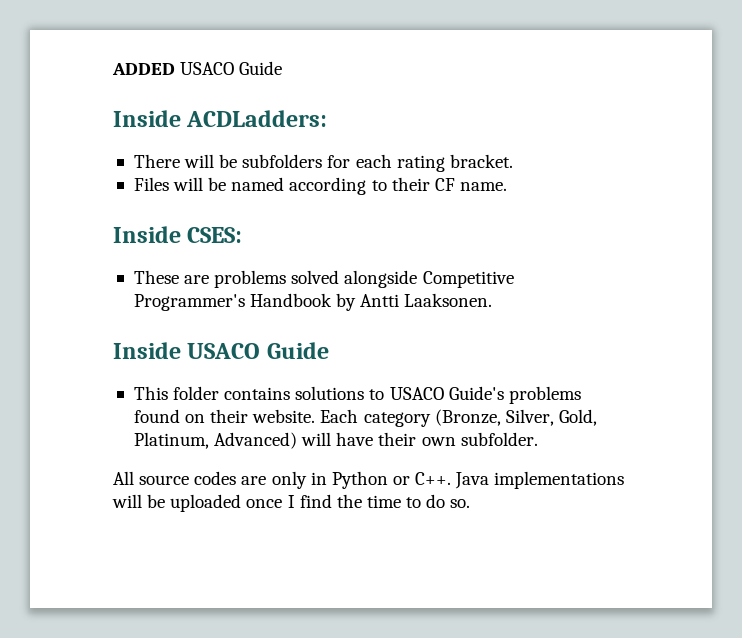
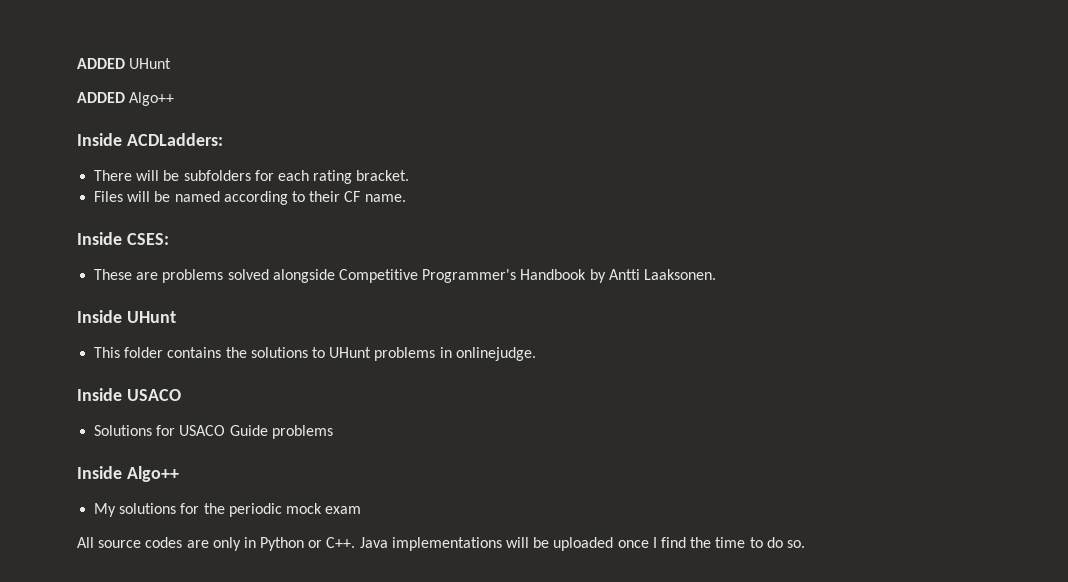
- ADDED USACO Guide
+ ADDED UHunt
+ ADDED Algo++
- Inside USACO Guide
+ Inside UHunt
- This folder contains solutions to USACO Guide's problems found on their website. Each category (Bronze, Silver, Gold, Platinum, Advanced) will have their own subfolder.
+ This folder contains the solutions to UHunt problems in onlinejudge.
+ Inside USACO
+ Solutions for USACO Guide problems
+ Inside Algo++
+ My solutions for the periodic mock exam

